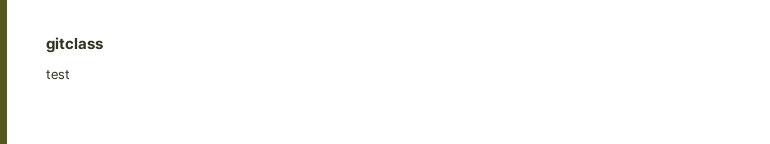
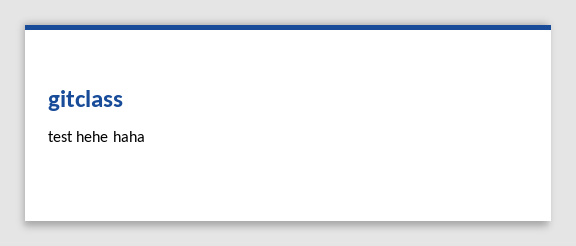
- test
+ test hehe haha

